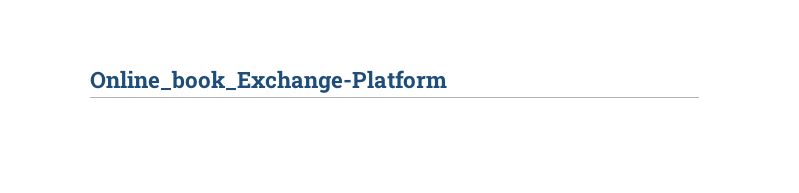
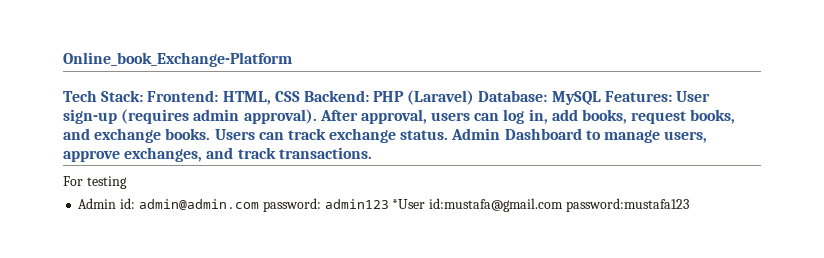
+ Tech Stack: Frontend: HTML, CSS Backend: PHP (Laravel) Database: MySQL Features: User sign-up (requires admin approval). After approval, users can log in, add books, request books, and exchange books. Users can track exchange status. Admin Dashboard to manage users, approve exchanges, and track transactions.
+ For testing
+ Admin id: admin@admin.com password: admin123 *User id:mustafa@gmail.com password:mustafa123

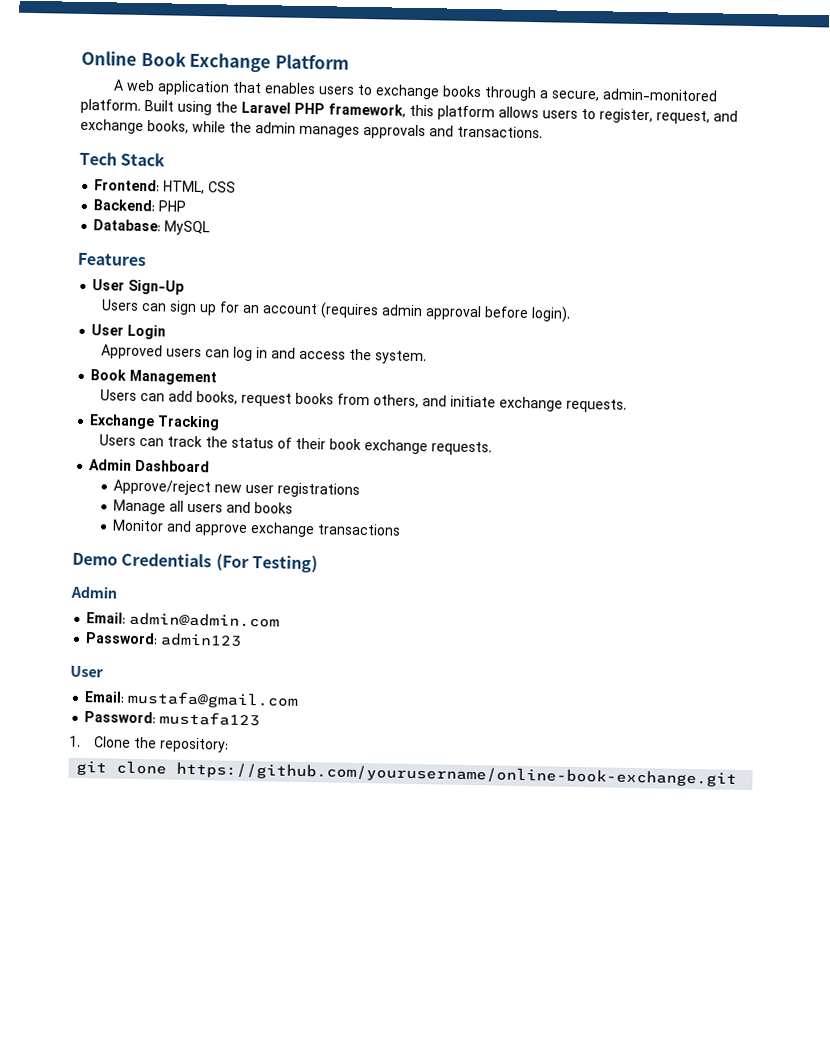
- Online_book_Exchange-Platform
+ Online Book Exchange Platform
+ A web application that enables users to exchange books through a secure, admin-monitored platform. Built using the Laravel PHP framework, this platform allows users to register, request, and exchange books, while the admin manages approvals and transactions.
- Tech Stack: Frontend: HTML, CSS Backend: PHP (Laravel) Database: MySQL Features: User sign-up (requires admin approval). After approval, users can log in, add books, request books, and exchange books. Users can track exchange status. Admin Dashboard to manage users, approve exchanges, and track transactions.
- For testing
- Admin id: admin@admin.com password: admin123 *User id:mustafa@gmail.com password:mustafa123
+ Tech Stack
+ Frontend: HTML, CSS
+ Backend: PHP
+ Database: MySQL
+ Features
+ User Sign-Up
+ Users can sign up for an account (requires admin approval before login).
+ User Login
+ Approved users can log in and access the system.
+ Book Management
+ Users can add books, request books from others, and initiate exchange requests.
+ Exchange Tracking
+ Users can track the status of their book exchange requests.
+ Admin Dashboard
+ Approve/reject new user registrations
+ Manage all users and books
+ Monitor and approve exchange transactions
+ Demo Credentials (For Testing)
+ Admin
+ Email: admin@admin.com
+ Password: admin123
+ User
+ Email: mustafa@gmail.com
+ Password: mustafa123
+ 1. Clone the repository:
+ git clone https://github.com/yourusername/online-book-exchange.git

